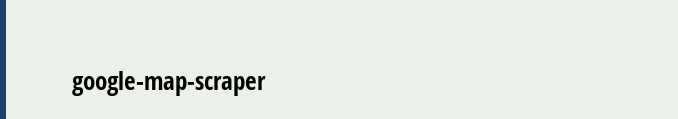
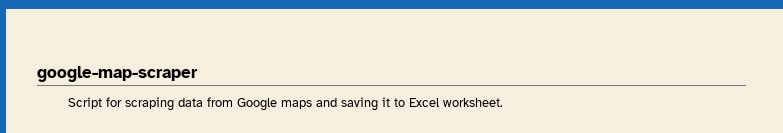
+ Script for scraping data from Google maps and saving it to Excel worksheet.

